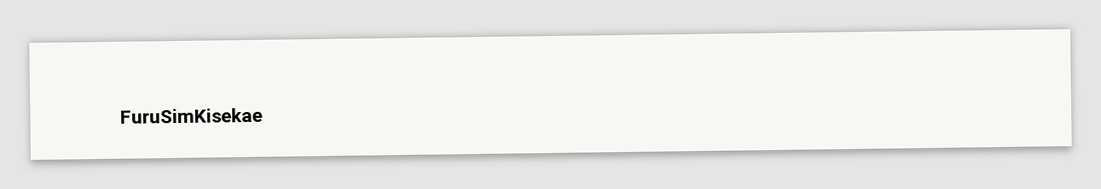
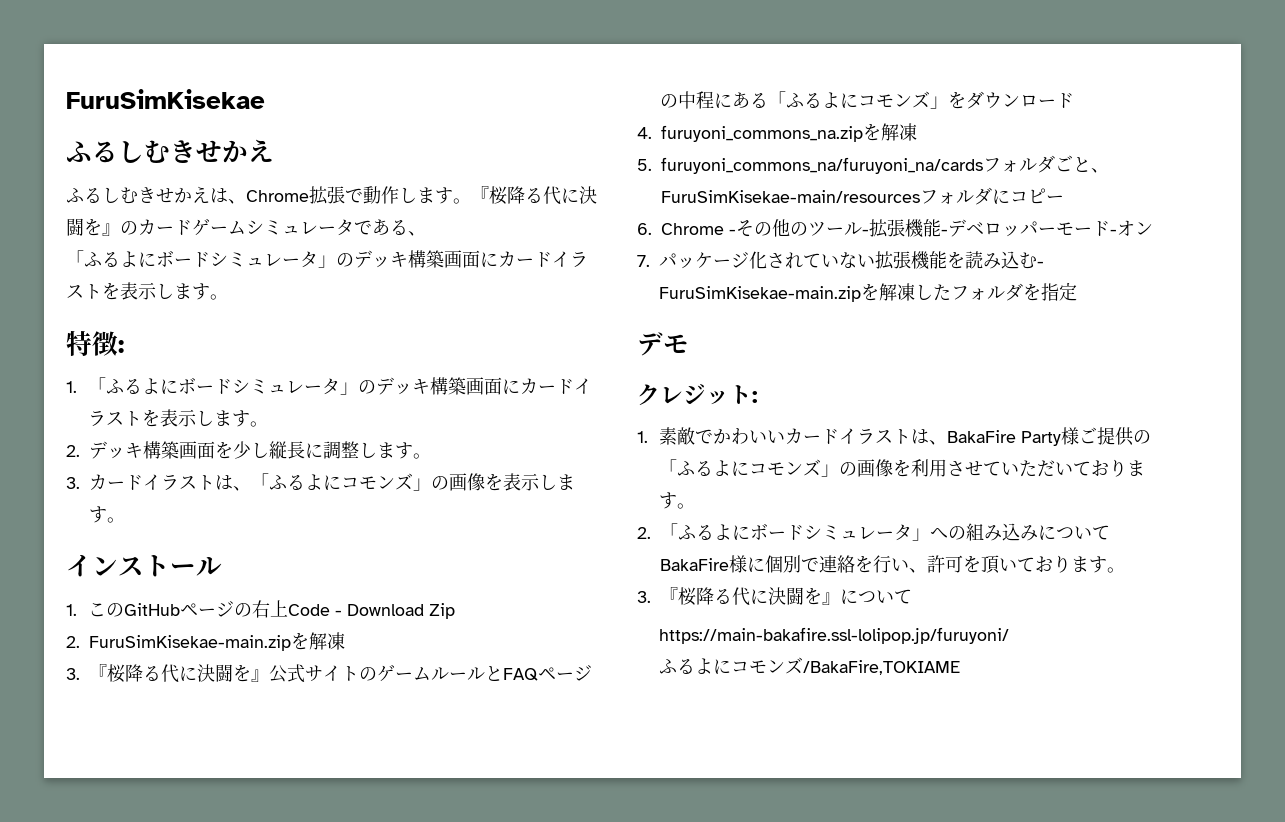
  FuruSimKisekae
+ ふるしむきせかえ
+ ふるしむきせかえは、Chrome拡張で動作します。『桜降る代に決闘を』のカードゲームシミュレータである、
+ 「ふるよにボードシミュレータ」のデッキ構築画面にカードイラストを表示します。
+ 特徴:
+ 1.「ふるよにボードシミュレータ」のデッキ構築画面にカードイラストを表示します。
+ 2.デッキ構築画面を少し縦長に調整します。
+ 3.カードイラストは、「ふるよにコモンズ」の画像を表示します。
+ インストール
+ 1.このGitHubページの右上Code - Download Zip
+ 2. FuruSimKisekae-main.zipを解凍
+ 3.『桜降る代に決闘を』公式サイトのゲームルールとFAQページの中程にある「ふるよにコモンズ」をダウンロード
+ 4. furuyoni_commons_na.zipを解凍
+ 5. furuyoni_commons_na/furuyoni_na/cardsフォルダごと、FuruSimKisekae-main/resourcesフォルダにコピー
+ 6. Chrome -その他のツール-拡張機能-デベロッパーモード-オン
+ 7.パッケージ化されていない拡張機能を読み込む- FuruSimKisekae-main.zipを解凍したフォルダを指定
+ デモ
+ クレジット:
+ 1.素敵でかわいいカードイラストは、BakaFire Party様ご提供の「ふるよにコモンズ」の画像を利用させていただいております。
+ 2.「ふるよにボードシミュレータ」への組み込みについてBakaFire様に個別で連絡を行い、許可を頂いております。
+ 3.『桜降る代に決闘を』について
+ https://main-bakafire.ssl-lolipop.jp/furuyoni/
+ ふるよにコモンズ/BakaFire,TOKIAME

